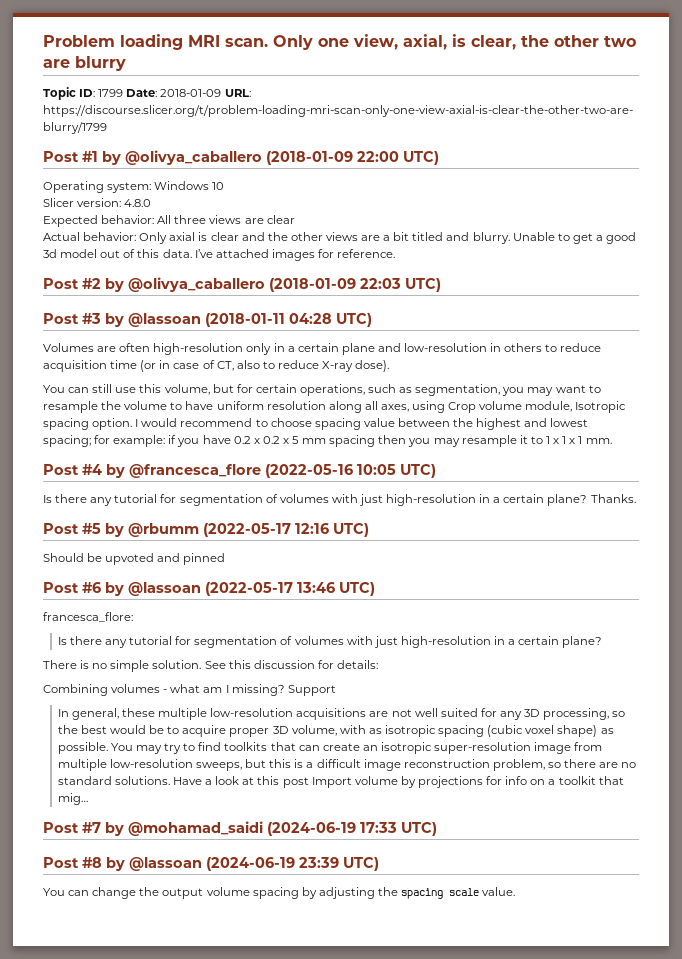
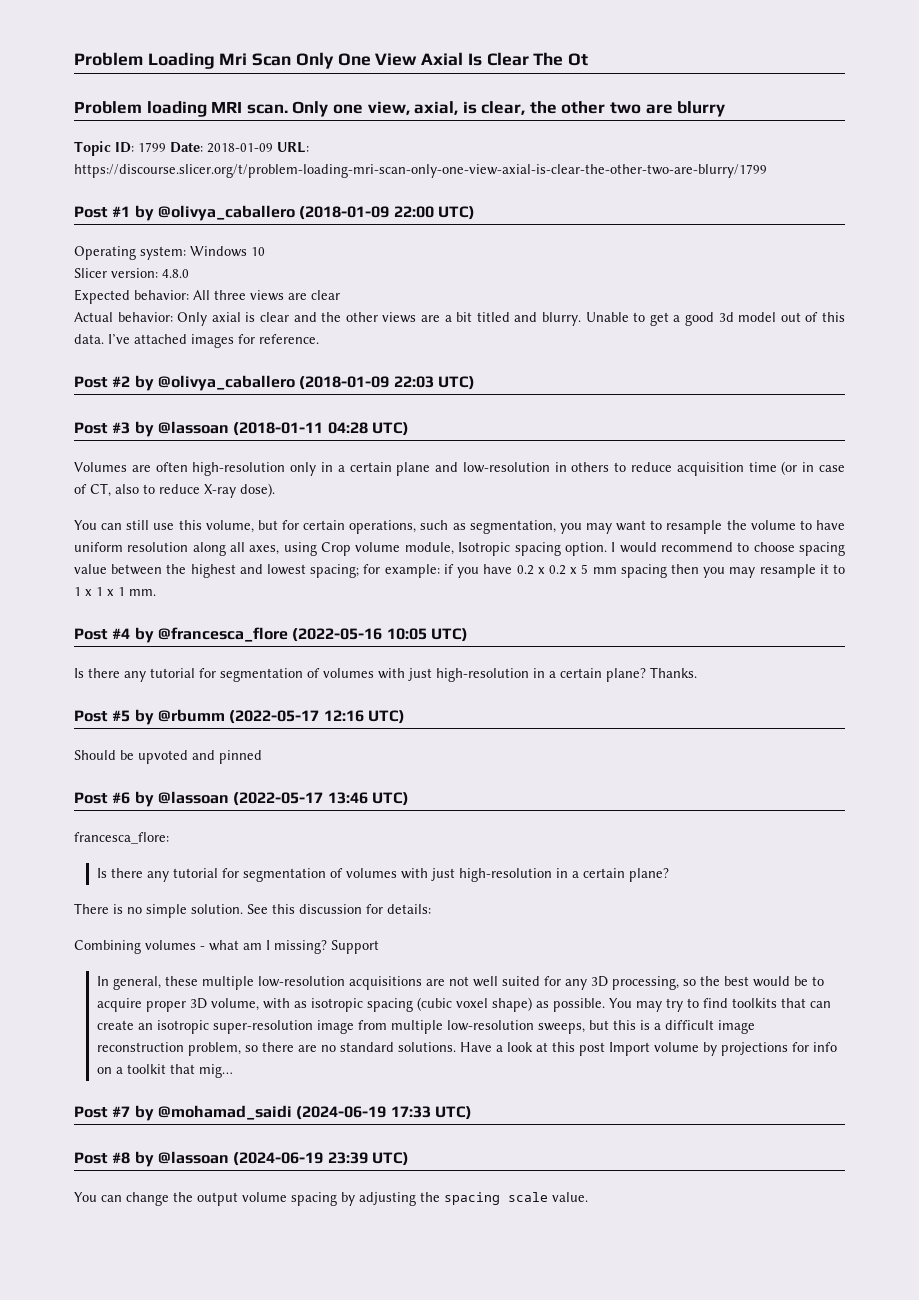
+ Problem Loading Mri Scan Only One View Axial Is Clear The Ot

